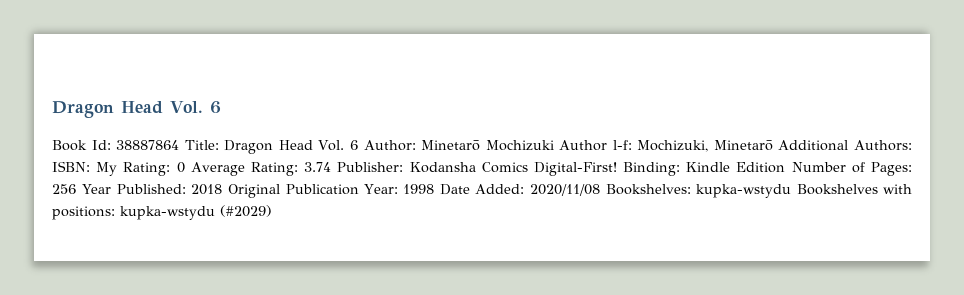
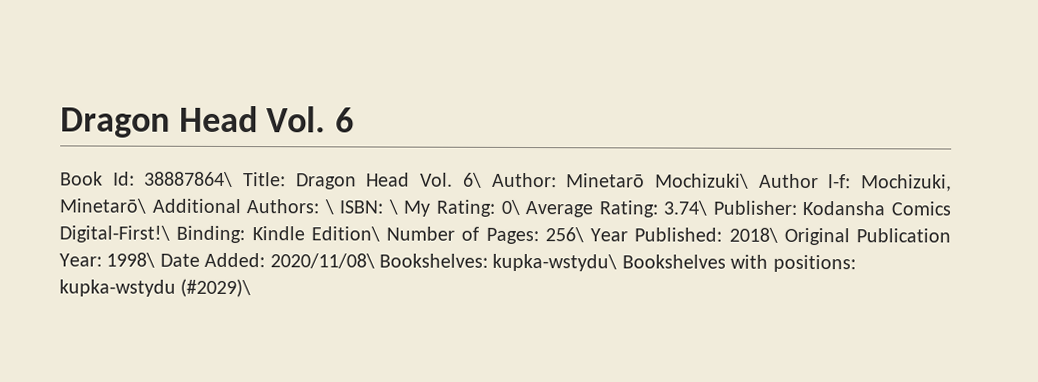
- Book Id: 38887864 Title: Dragon Head Vol. 6 Author: Minetarō Mochizuki Author l-f: Mochizuki, Minetarō Additional Authors: ISBN: My Rating: 0 Average Rating: 3.74 Publisher: Kodansha Comics Digital-First! Binding: Kindle Edition Number of Pages: 256 Year Published: 2018 Original Publication Year: 1998 Date Added: 2020/11/08 Bookshelves: kupka-wstydu Bookshelves with positions: kupka-wstydu (#2029)
+ Book Id: 38887864\ Title: Dragon Head Vol. 6\ Author: Minetarō Mochizuki\ Author l-f: Mochizuki, Minetarō\ Additional Authors: \ ISBN: \ My Rating: 0\ Average Rating: 3.74\ Publisher: Kodansha Comics Digital-First!\ Binding: Kindle Edition\ Number of Pages: 256\ Year Published: 2018\ Original Publication Year: 1998\ Date Added: 2020/11/08\ Bookshelves: kupka-wstydu\ Bookshelves with positions: kupka-wstydu (#2029)\

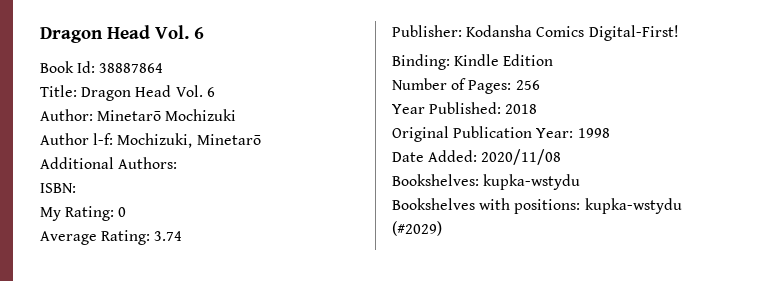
- Book Id: 38887864\ Title: Dragon Head Vol. 6\ Author: Minetarō Mochizuki\ Author l-f: Mochizuki, Minetarō\ Additional Authors: \ ISBN: \ My Rating: 0\ Average Rating: 3.74\ Publisher: Kodansha Comics Digital-First!\ Binding: Kindle Edition\ Number of Pages: 256\ Year Published: 2018\ Original Publication Year: 1998\ Date Added: 2020/11/08\ Bookshelves: kupka-wstydu\ Bookshelves with positions: kupka-wstydu (#2029)\
+ Book Id: 38887864
+ Title: Dragon Head Vol. 6
+ Author: Minetarō Mochizuki
+ Author l-f: Mochizuki, Minetarō
+ Additional Authors:
+ ISBN:
+ My Rating: 0
+ Average Rating: 3.74
+ Publisher: Kodansha Comics Digital-First!
+ Binding: Kindle Edition
+ Number of Pages: 256
+ Year Published: 2018
+ Original Publication Year: 1998
+ Date Added: 2020/11/08
+ Bookshelves: kupka-wstydu
+ Bookshelves with positions: kupka-wstydu (#2029)

